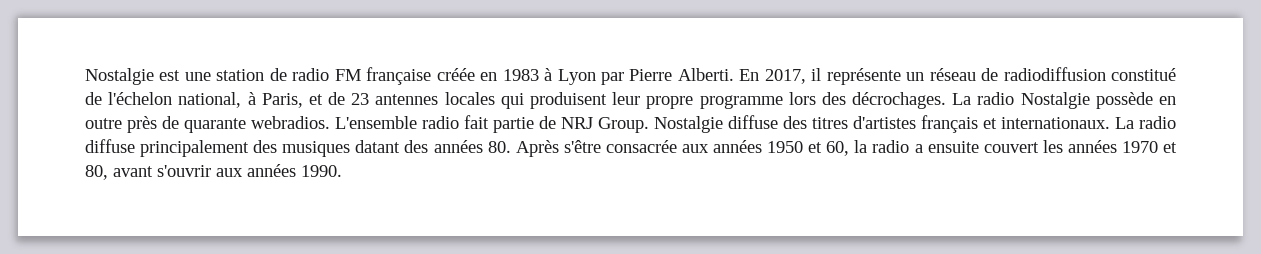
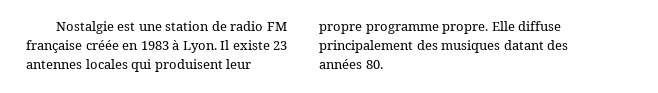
- Nostalgie est une station de radio FM française créée en 1983 à Lyon par Pierre Alberti. En 2017, il représente un réseau de radiodiffusion constitué de l'échelon national, à Paris, et de 23 antennes locales qui produisent leur propre programme lors des décrochages. La radio Nostalgie possède en outre près de quarante webradios. L'ensemble radio fait partie de NRJ Group. Nostalgie diffuse des titres d'artistes français et internationaux. La radio diffuse principalement des musiques datant des années 80. Après s'être consacrée aux années 1950 et 60, la radio a ensuite couvert les années 1970 et 80, avant s'ouvrir aux années 1990.
+ Nostalgie est une station de radio FM française créée en 1983 à Lyon. Il existe 23 antennes locales qui produisent leur propre programme propre. Elle diffuse principalement des musiques datant des années 80.

